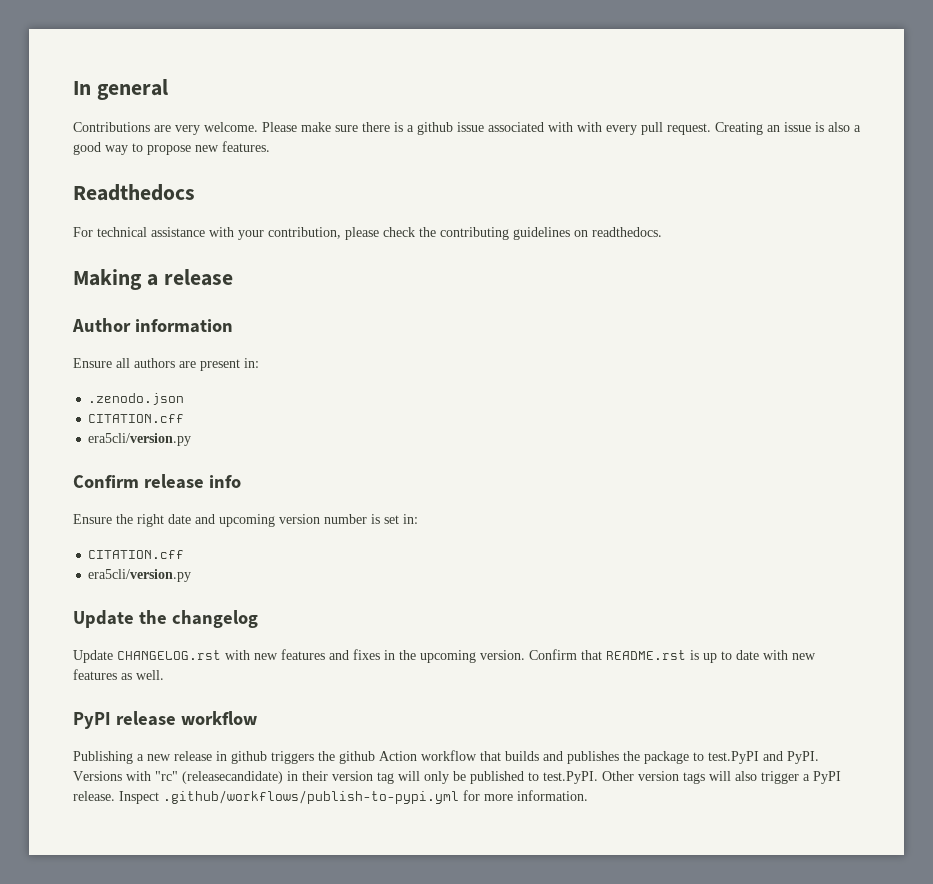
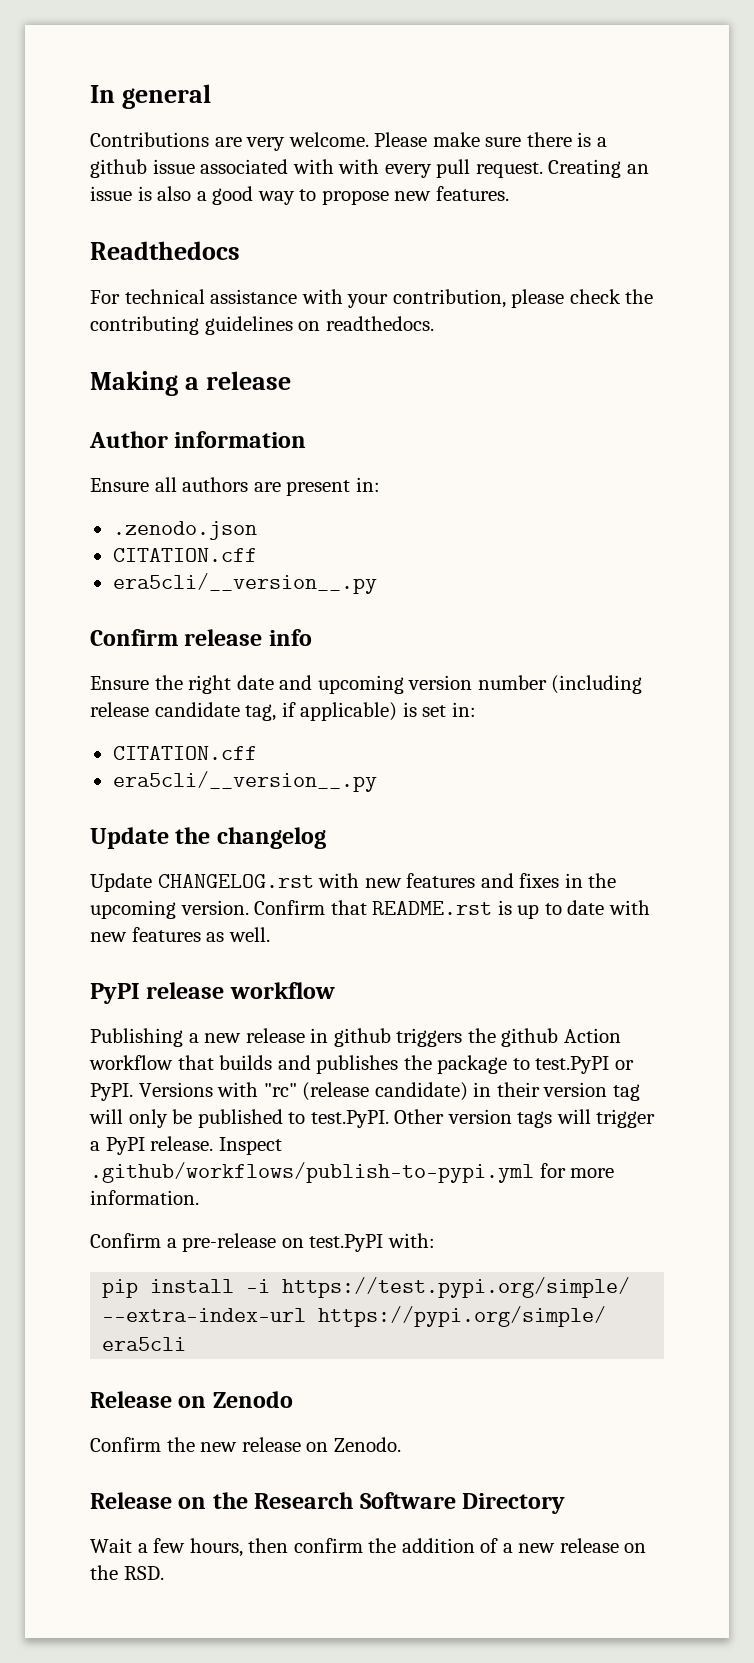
  .zenodo.json
  CITATION.cff
- era5cli/version.py
+ era5cli/__version__.py
- Ensure the right date and upcoming version number is set in:
+ Ensure the right date and upcoming version number (including release candidate tag, if applicable) is set in:
  CITATION.cff
- era5cli/version.py
+ era5cli/__version__.py
- Publishing a new release in github triggers the github Action workflow that builds and publishes the package to test.PyPI and PyPI.
+ Publishing a new release in github triggers the github Action workflow that builds and publishes the package to test.PyPI or PyPI.
- Versions with "rc" (releasecandidate) in their version tag will only be published to test.PyPI. Other version tags will also trigger a PyPI release.
+ Versions with "rc" (release candidate) in their version tag will only be published to test.PyPI. Other version tags will trigger a PyPI release.
+ Confirm a pre-release on test.PyPI with:
+ pip install -i https://test.pypi.org/simple/ --extra-index-url https://pypi.org/simple/ era5cli
+ Release on Zenodo
+ Confirm the new release on Zenodo.
+ Release on the Research Software Directory
+ Wait a few hours, then confirm the addition of a new release on the RSD.

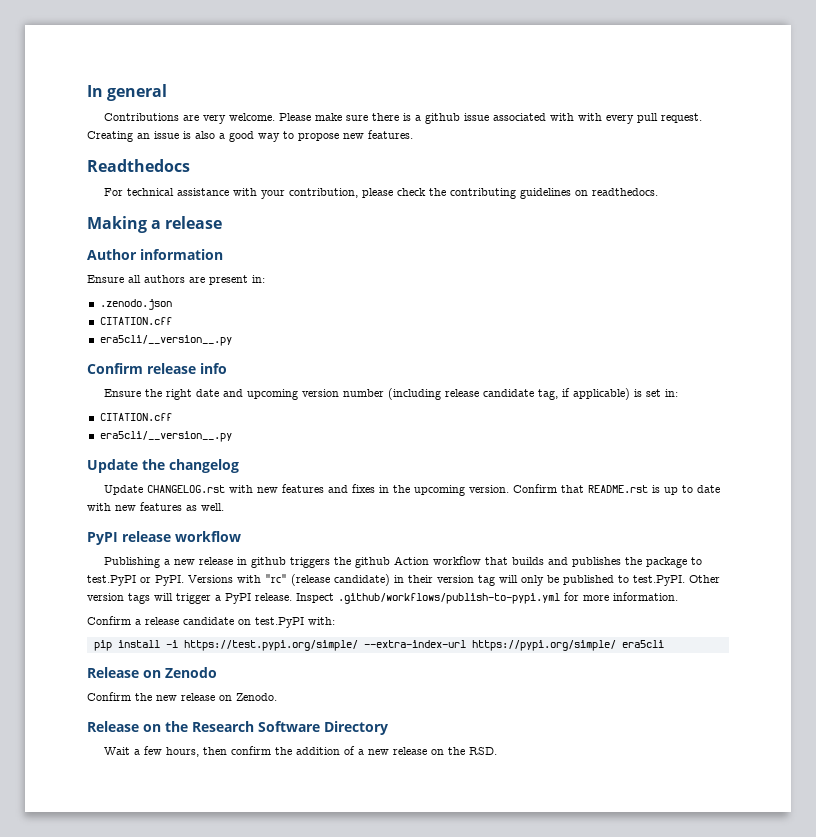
- Confirm a pre-release on test.PyPI with:
+ Confirm a release candidate on test.PyPI with:

